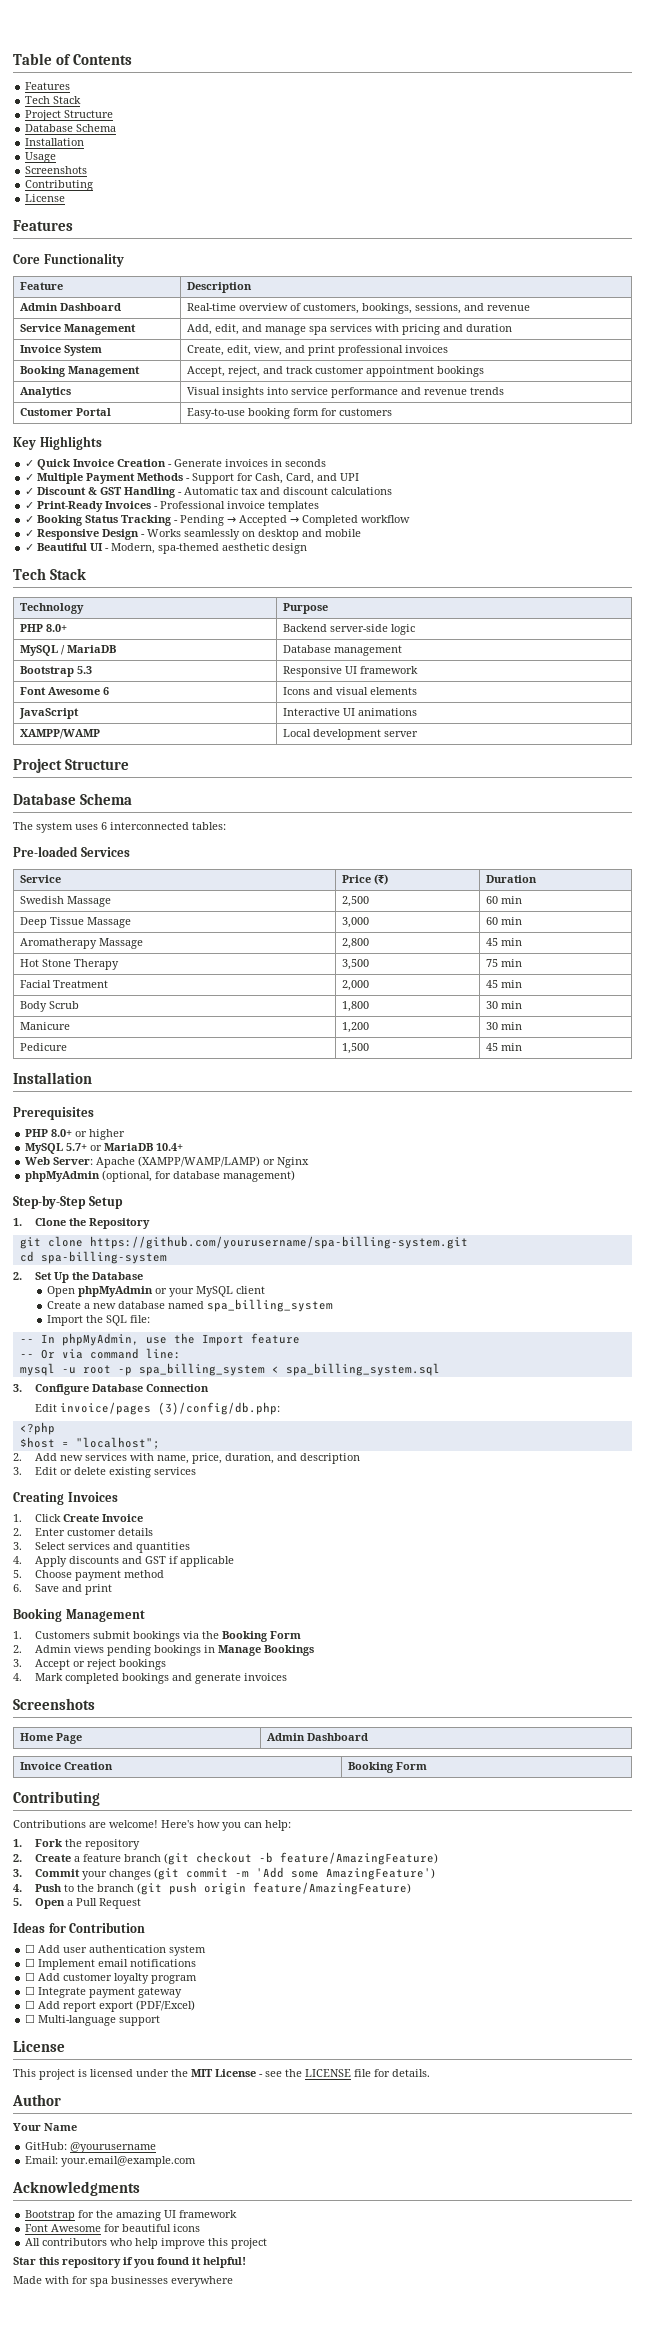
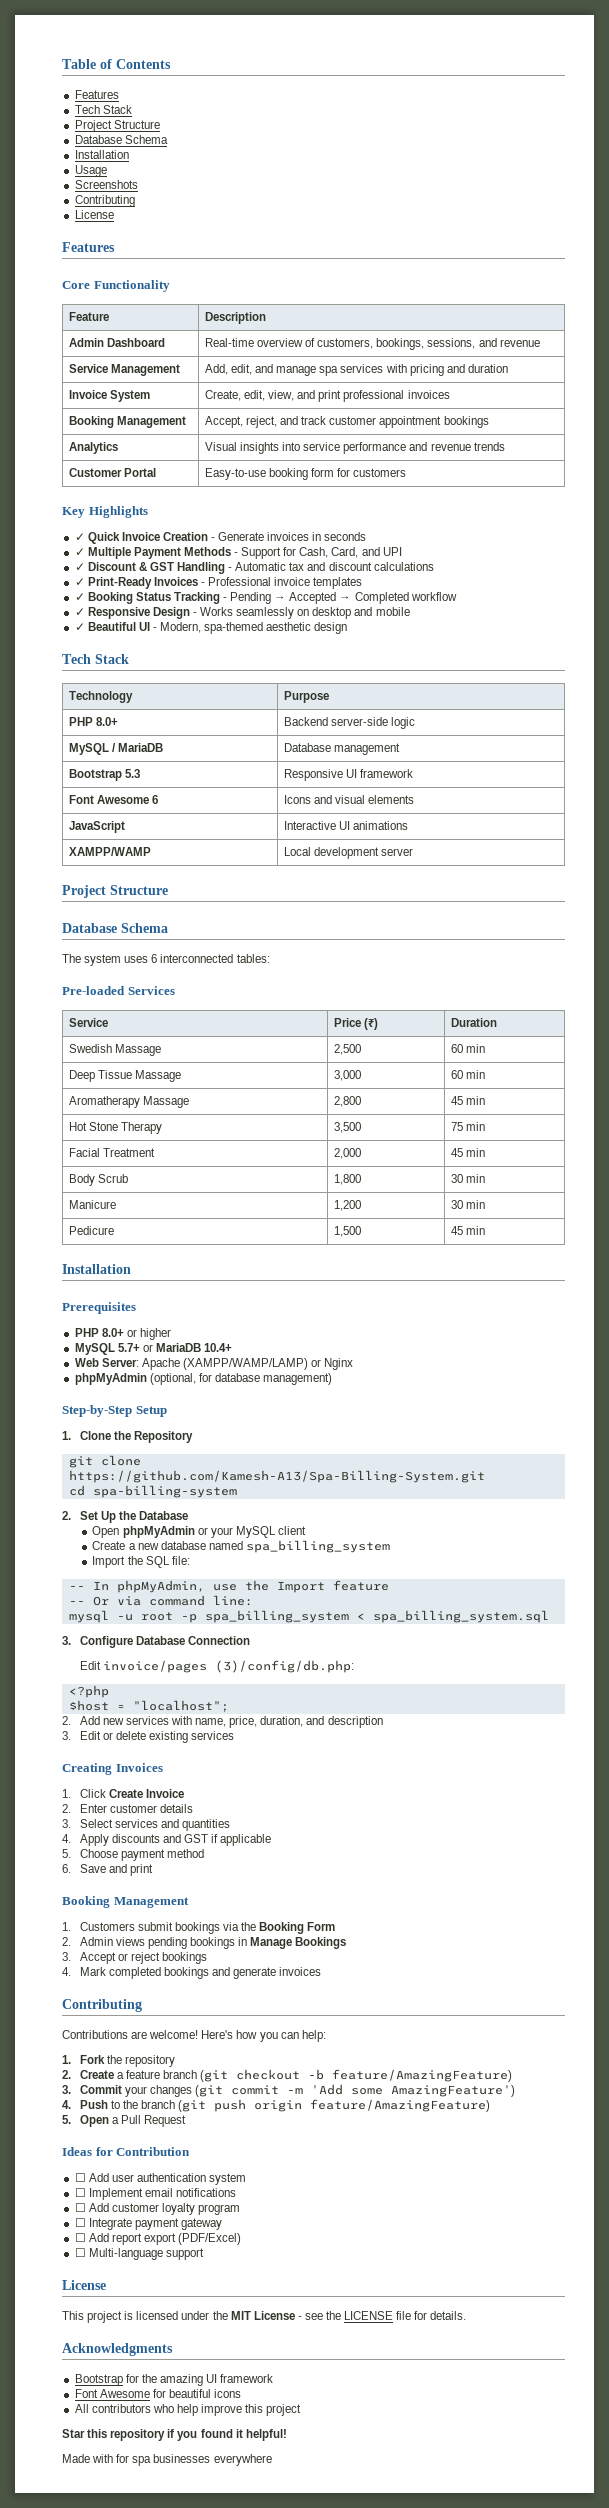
- git clone https://github.com/yourusername/spa-billing-system.git
+ git clone https://github.com/Kamesh-A13/Spa-Billing-System.git
  4. Mark completed bookings and generate invoices
- Screenshots
- Home Page | Admin Dashboard
- Invoice Creation | Booking Form
- Author
- Your Name
- GitHub: @yourusername
- Email: your.email@example.com

